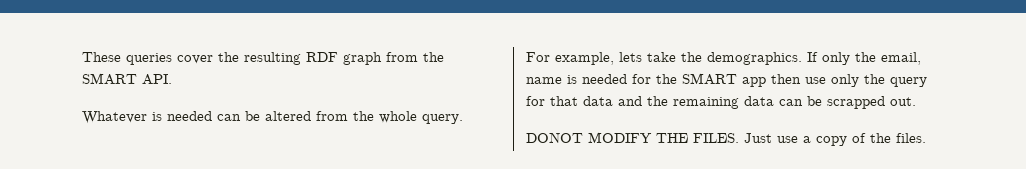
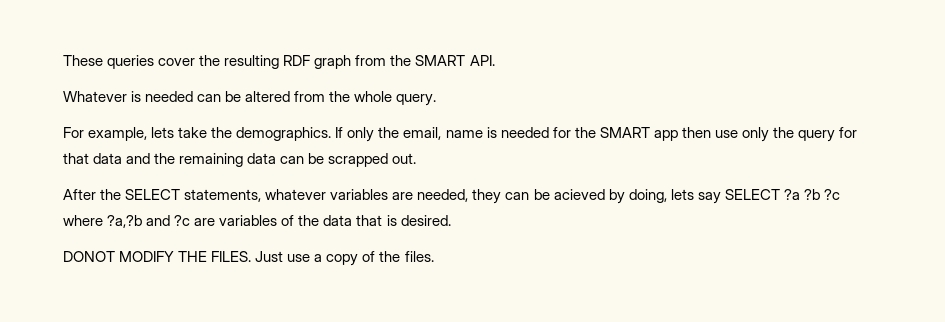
+ After the SELECT statements, whatever variables are needed, they can be acieved by doing, lets say SELECT ?a ?b ?c where ?a,?b and ?c are variables of the data that is desired.

